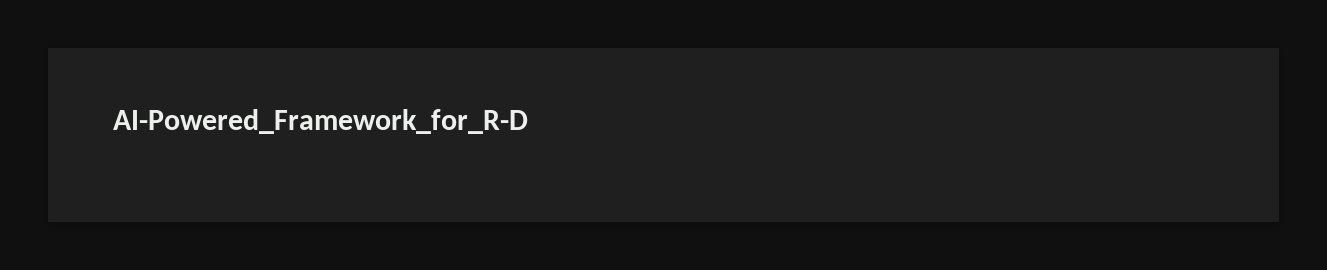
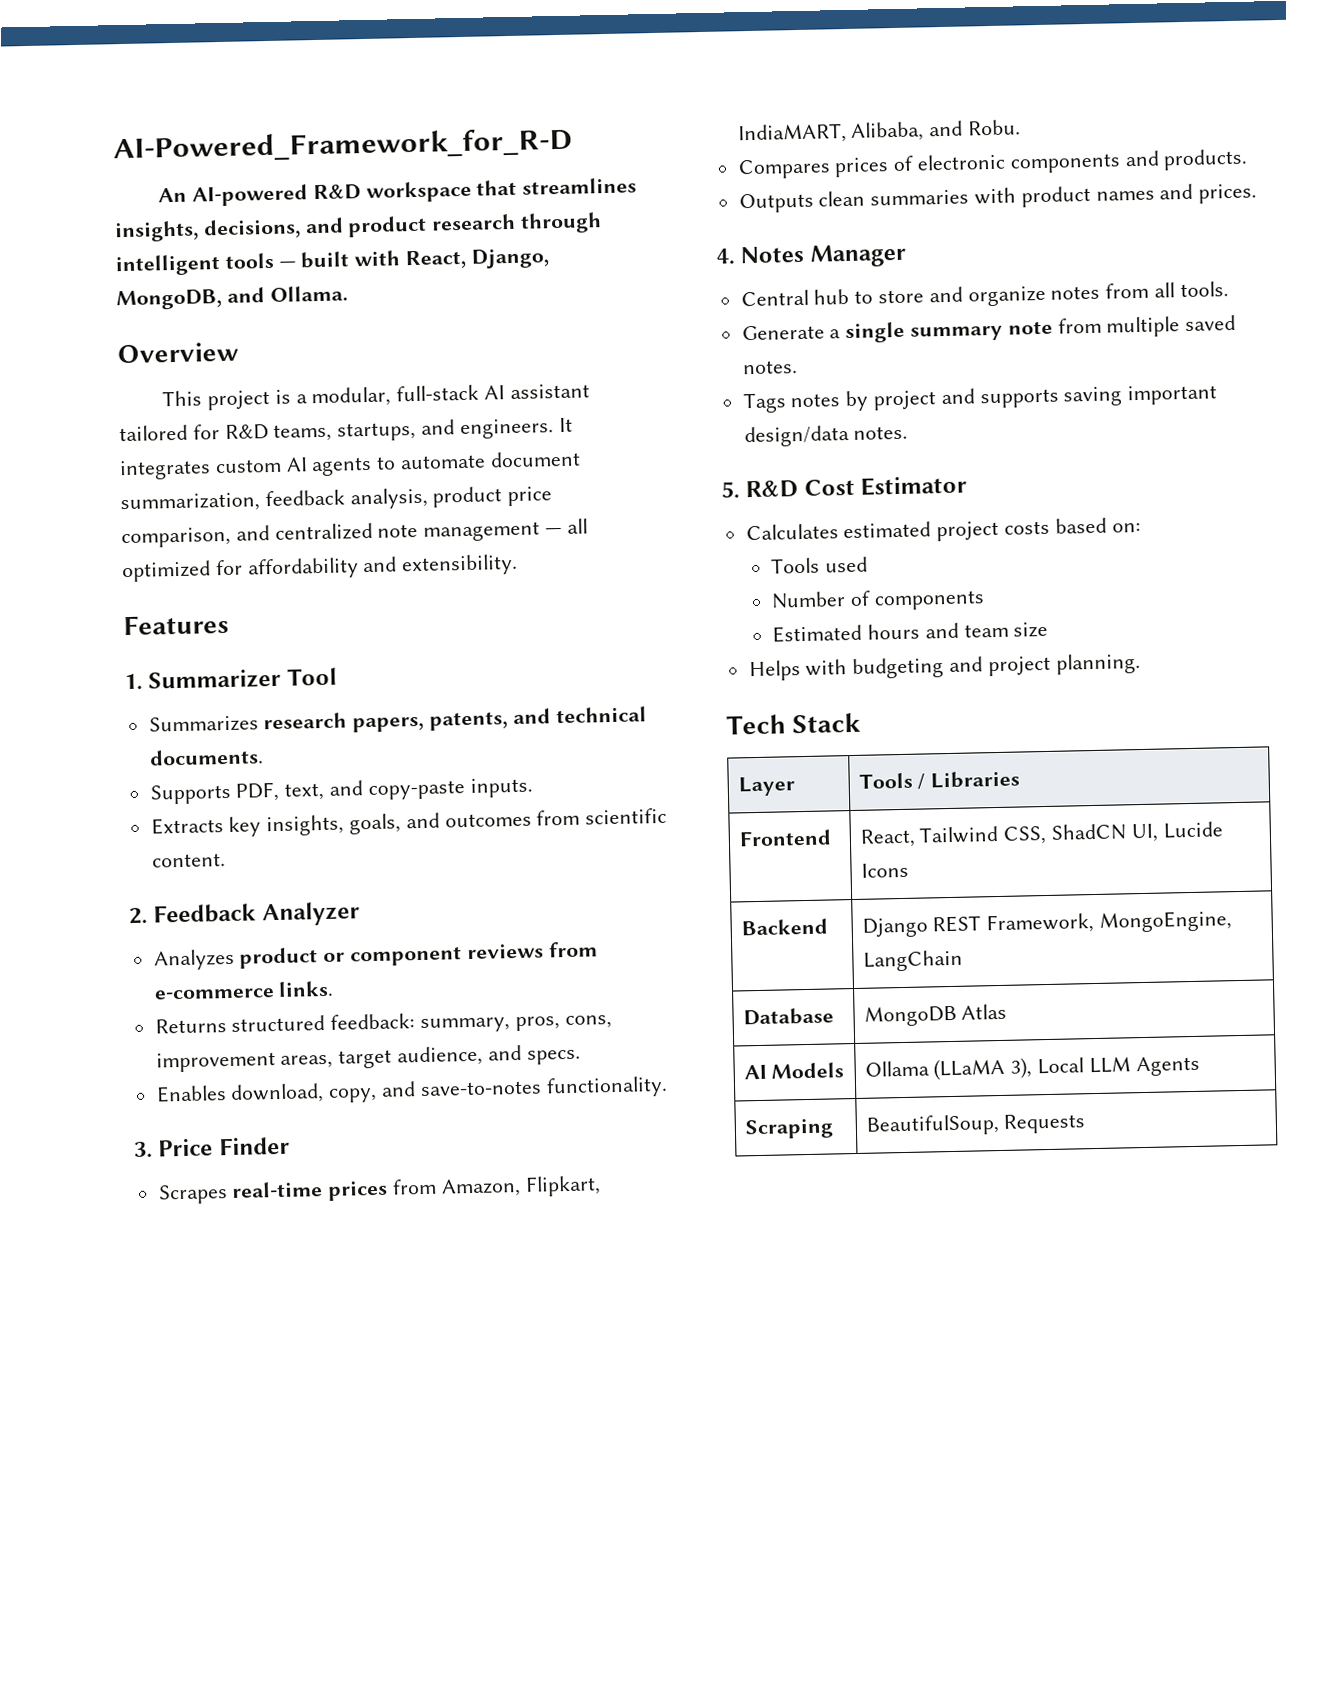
+ An AI-powered R&D workspace that streamlines insights, decisions, and product research through intelligent tools — built with React, Django, MongoDB, and Ollama.
+ Overview
+ This project is a modular, full-stack AI assistant tailored for R&D teams, startups, and engineers. It integrates custom AI agents to automate document summarization, feedback analysis, product price comparison, and centralized note management — all optimized for affordability and extensibility.
+ Features
+ 1. Summarizer Tool
+ Summarizes research papers, patents, and technical documents.
+ Supports PDF, text, and copy-paste inputs.
+ Extracts key insights, goals, and outcomes from scientific content.
+ 2. Feedback Analyzer
+ Analyzes product or component reviews from e-commerce links.
+ Returns structured feedback: summary, pros, cons, improvement areas, target audience, and specs.
+ Enables download, copy, and save-to-notes functionality.
+ 3. Price Finder
+ Scrapes real-time prices from Amazon, Flipkart, IndiaMART, Alibaba, and Robu.
+ Compares prices of electronic components and products.
+ Outputs clean summaries with product names and prices.
+ 4. Notes Manager
+ Central hub to store and organize notes from all tools.
+ Generate a single summary note from multiple saved notes.
+ Tags notes by project and supports saving important design/data notes.
+ 5. R&D Cost Estimator
+ Calculates estimated project costs based on:
+ Tools used
+ Number of components
+ Estimated hours and team size
+ Helps with budgeting and project planning.
+ Tech Stack
+ Layer | Tools / Libraries
+ Frontend | React, Tailwind CSS, ShadCN UI, Lucide Icons
+ Backend | Django REST Framework, MongoEngine, LangChain
+ Database | MongoDB Atlas
+ AI Models | Ollama (LLaMA 3), Local LLM Agents
+ Scraping | BeautifulSoup, Requests

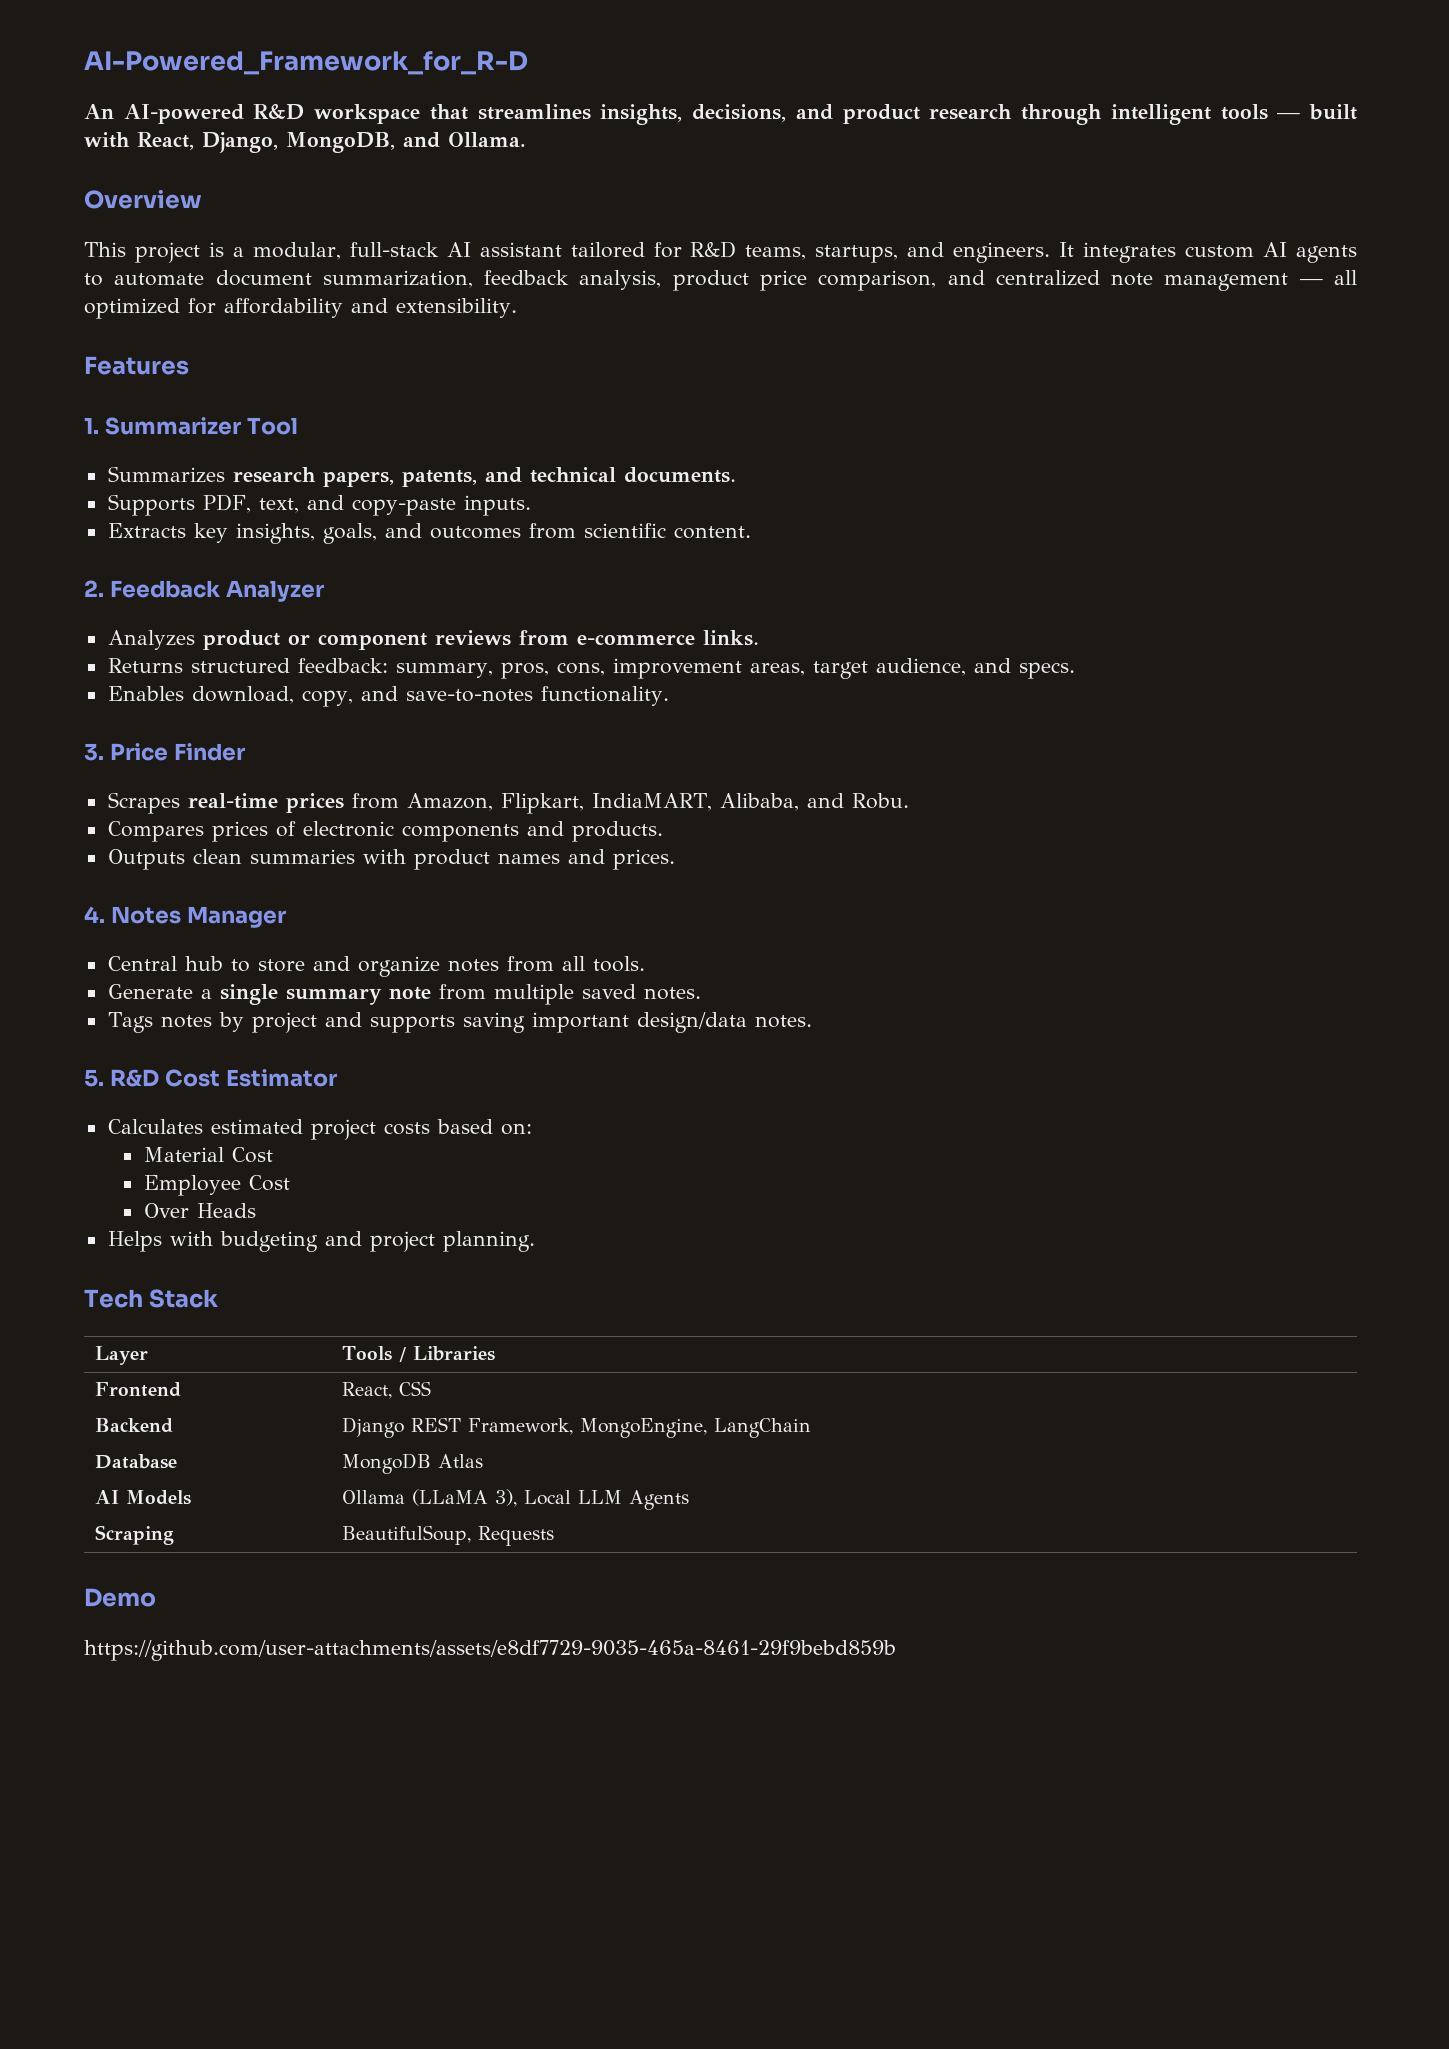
- Tools used
- Number of components
- Estimated hours and team size
+ Material Cost
+ Employee Cost
+ Over Heads
- Frontend | React, Tailwind CSS, ShadCN UI, Lucide Icons
+ Frontend | React, CSS
+ Demo
+ https://github.com/user-attachments/assets/e8df7729-9035-465a-8461-29f9bebd859b

